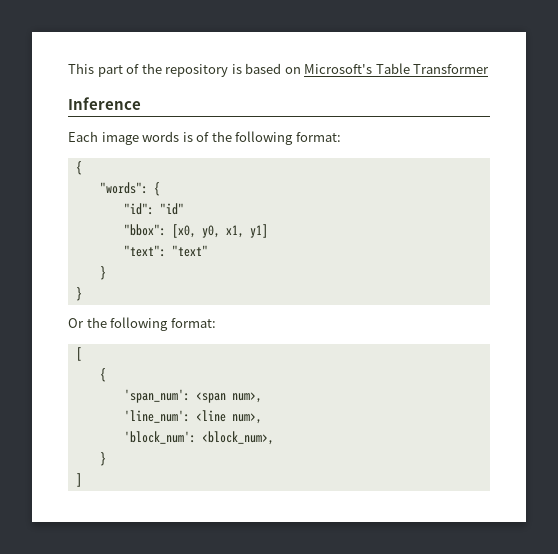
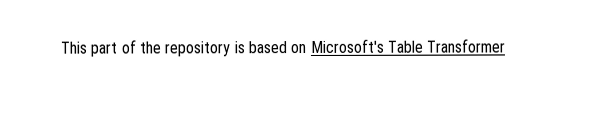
- Inference
- Each image words is of the following format:
- {
- "words": {
- "id": "id"
- "bbox": [x0, y0, x1, y1]
- "text": "text"
- }
- }
- Or the following format:
- [
- {
- 'span_num': <span num>,
- 'line_num': <line num>,
- 'block_num': <block_num>,
- }
- ]

